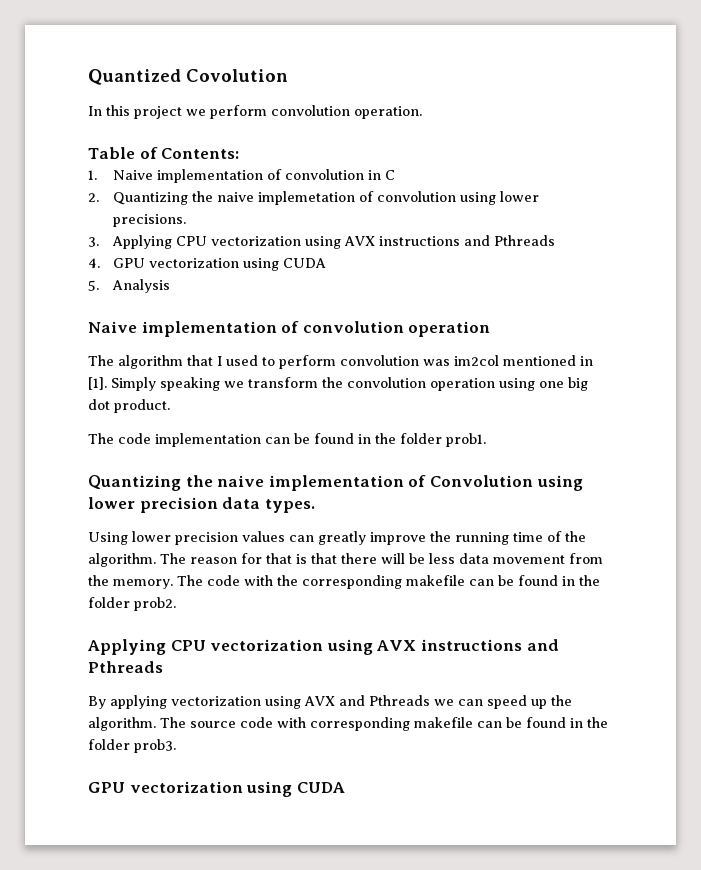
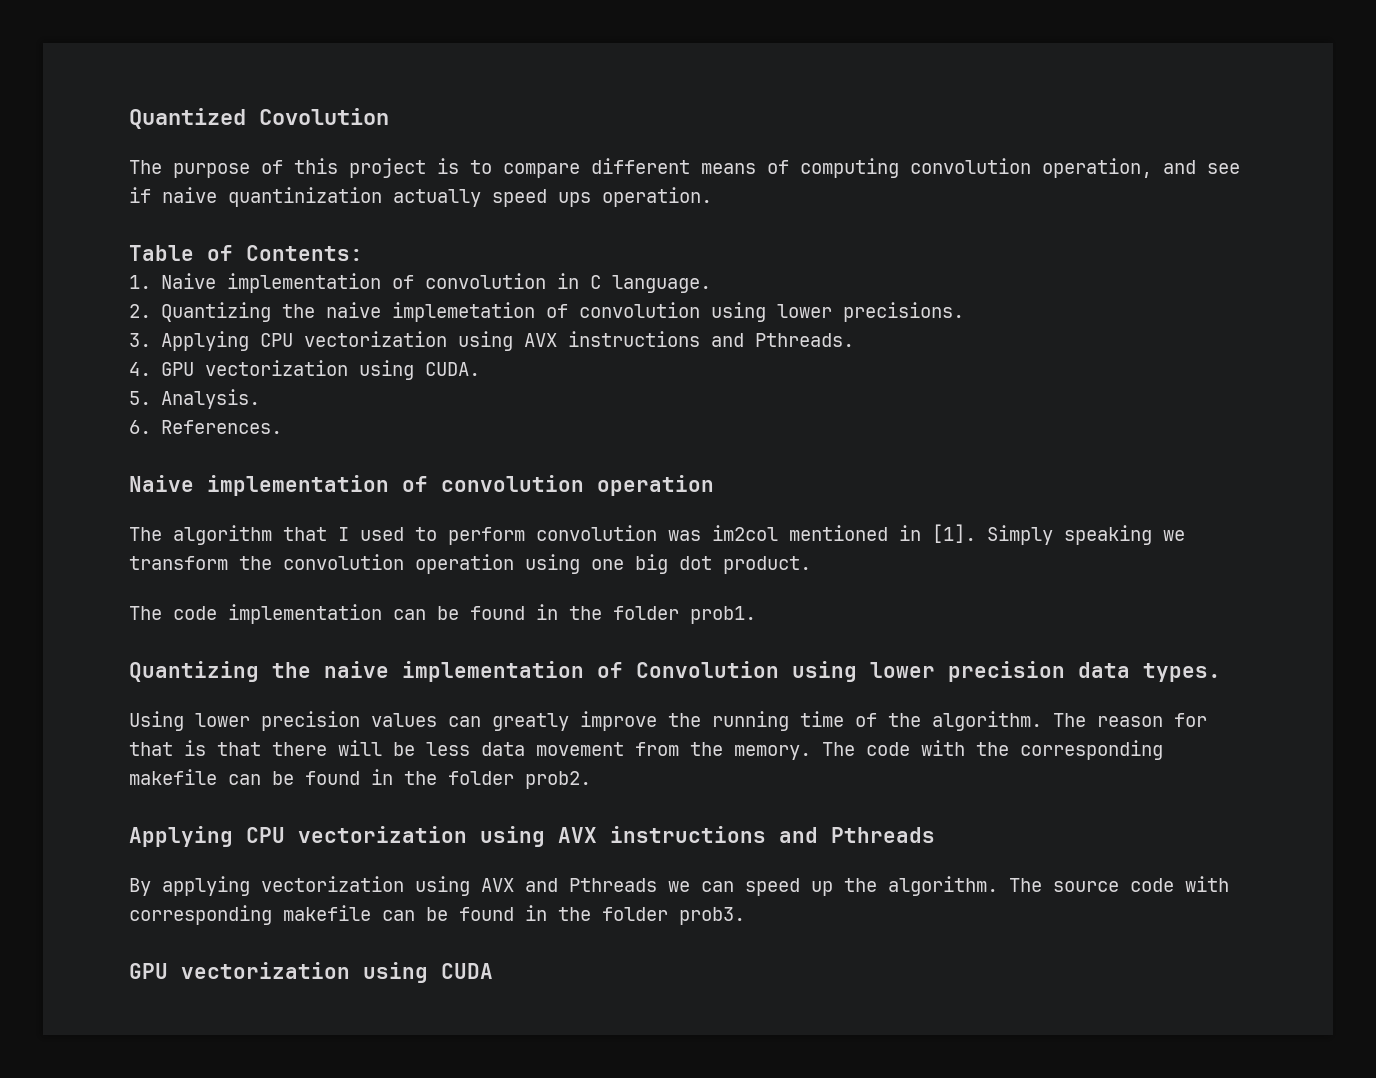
- In this project we perform convolution operation.
+ The purpose of this project is to compare different means of computing convolution operation, and see if naive quantinization actually speed ups operation.
- 1. Naive implementation of convolution in C
+ 1. Naive implementation of convolution in C language.
- 3. Applying CPU vectorization using AVX instructions and Pthreads
+ 3. Applying CPU vectorization using AVX instructions and Pthreads.
- 4. GPU vectorization using CUDA
+ 4. GPU vectorization using CUDA.
- 5. Analysis
+ 5. Analysis.
+ 6. References.

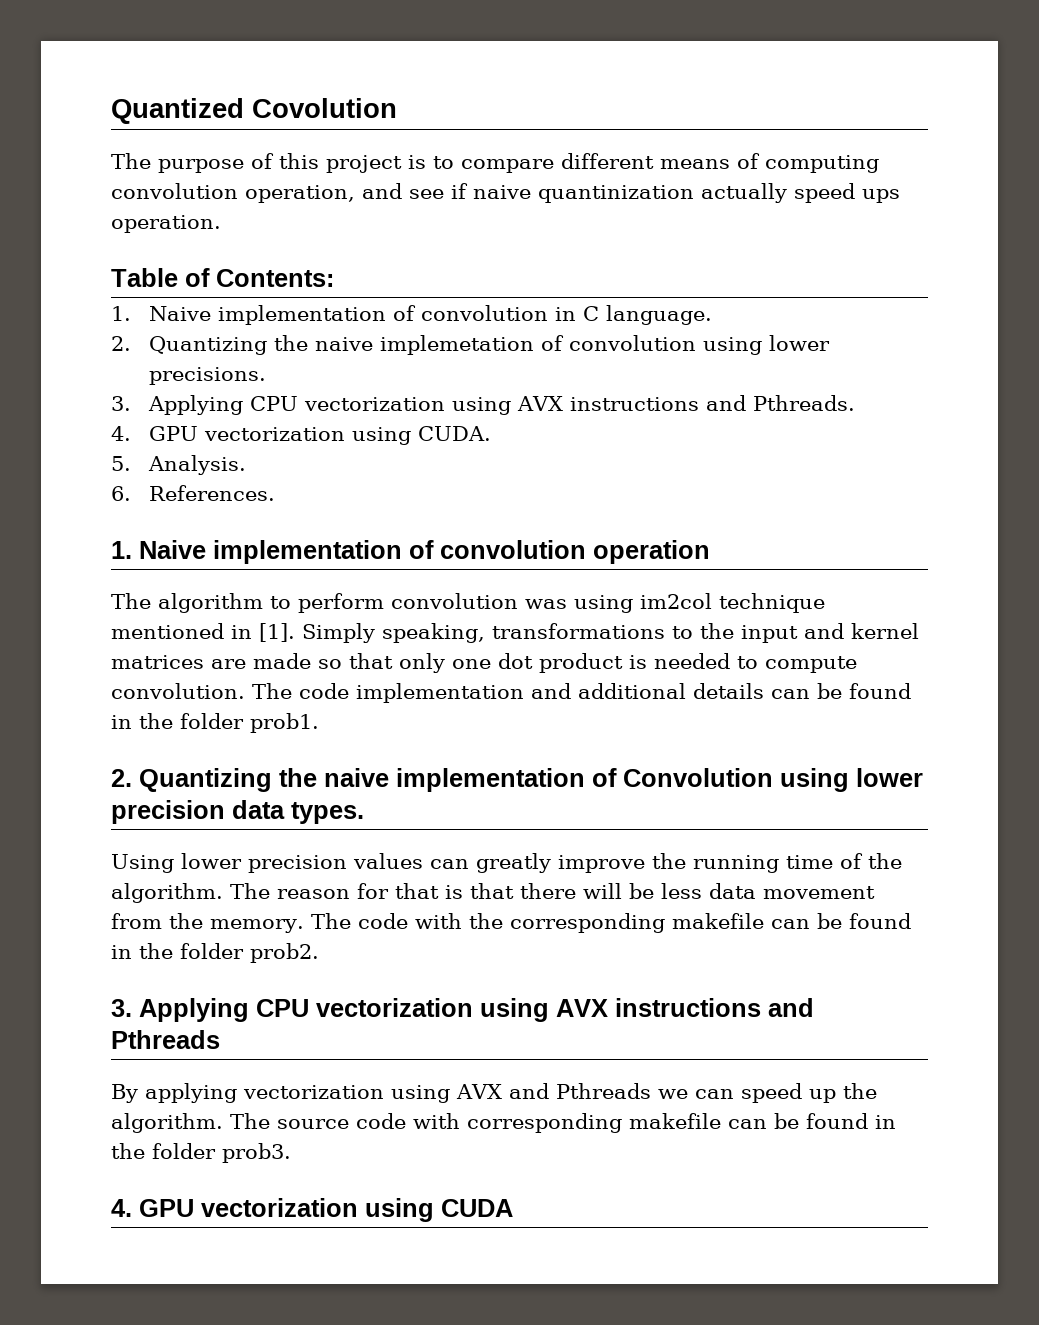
- Naive implementation of convolution operation
+ 1. Naive implementation of convolution operation
- The algorithm that I used to perform convolution was im2col mentioned in [1].
+ The algorithm to perform convolution was using im2col technique mentioned in [1].
- Simply speaking we transform the convolution operation using one big dot product.
- The code implementation can be found in the folder prob1.
+ Simply speaking, transformations to the input and kernel matrices are made so that only one dot product is needed to compute convolution. The code implementation and additional details can be found in the folder prob1.
- Quantizing the naive implementation of Convolution using lower precision data types.
+ 2. Quantizing the naive implementation of Convolution using lower precision data types.
- Applying CPU vectorization using AVX instructions and Pthreads
+ 3. Applying CPU vectorization using AVX instructions and Pthreads
- GPU vectorization using CUDA
+ 4. GPU vectorization using CUDA

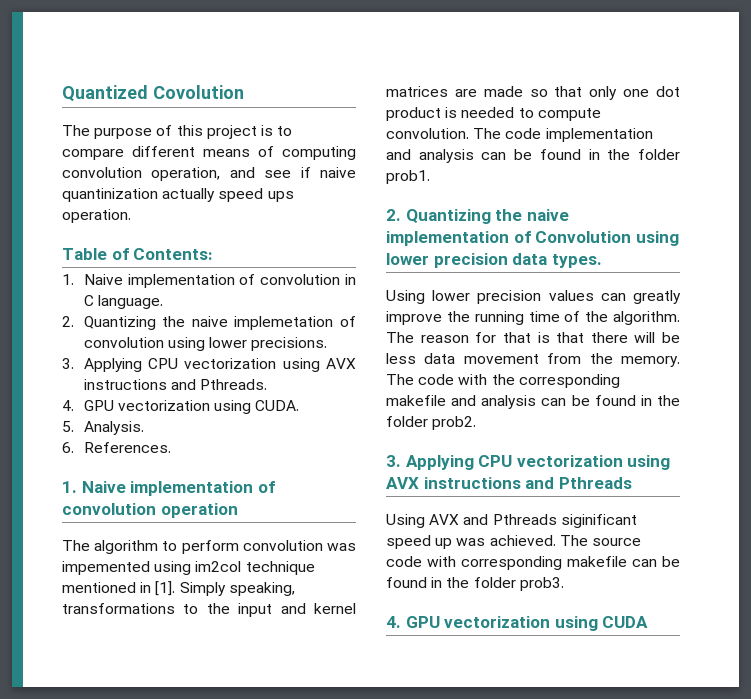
- The algorithm to perform convolution was using im2col technique mentioned in [1].
+ The algorithm to perform convolution was impemented using im2col technique mentioned in [1].
- The code implementation and additional details can be found in the folder prob1.
+ The code implementation and analysis can be found in the folder prob1.
- The code with the corresponding makefile can be found in the folder prob2.
+ The code with the corresponding makefile and analysis can be found in the folder prob2.
- By applying vectorization using AVX and Pthreads we can speed up the algorithm.
+ Using AVX and Pthreads siginificant speed up was achieved.

